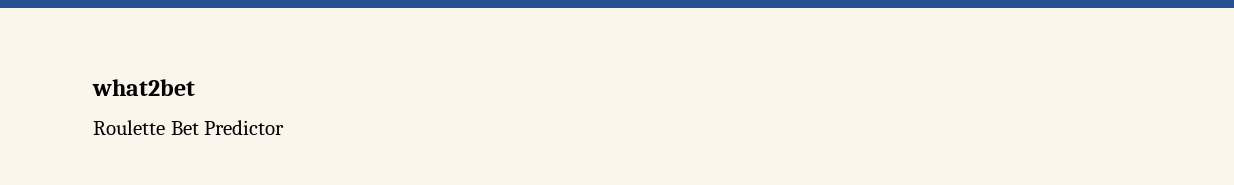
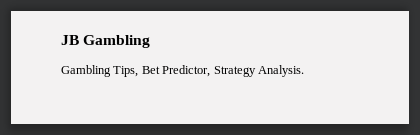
- what2bet
- Roulette Bet Predictor
+ JB Gambling
+ Gambling Tips, Bet Predictor, Strategy Analysis.

